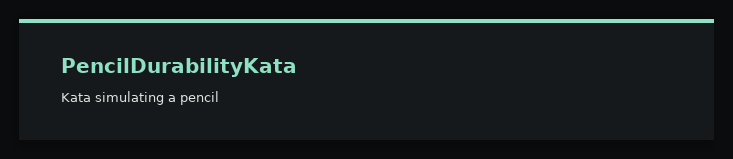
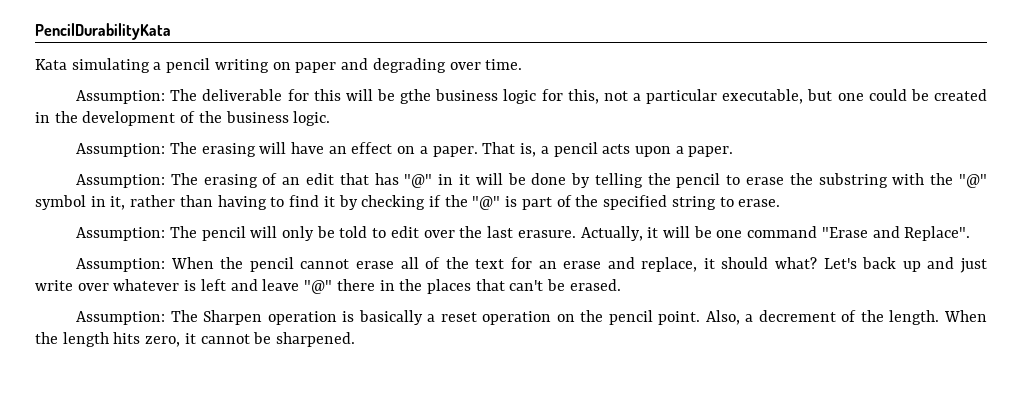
- Kata simulating a pencil
+ Kata simulating a pencil writing on paper and degrading over time.
+ Assumption: The deliverable for this will be gthe business logic for this, not a particular executable, but one could be created in the development of the business logic.
+ Assumption: The erasing will have an effect on a paper. That is, a pencil acts upon a paper.
+ Assumption: The erasing of an edit that has "@" in it will be done by telling the pencil to erase the substring with the "@" symbol in it, rather than having to find it by checking if the "@" is part of the specified string to erase.
+ Assumption: The pencil will only be told to edit over the last erasure. Actually, it will be one command "Erase and Replace".
+ Assumption: When the pencil cannot erase all of the text for an erase and replace, it should what? Let's back up and just write over whatever is left and leave "@" there in the places that can't be erased.
+ Assumption: The Sharpen operation is basically a reset operation on the pencil point. Also, a decrement of the length. When the length hits zero, it cannot be sharpened.

